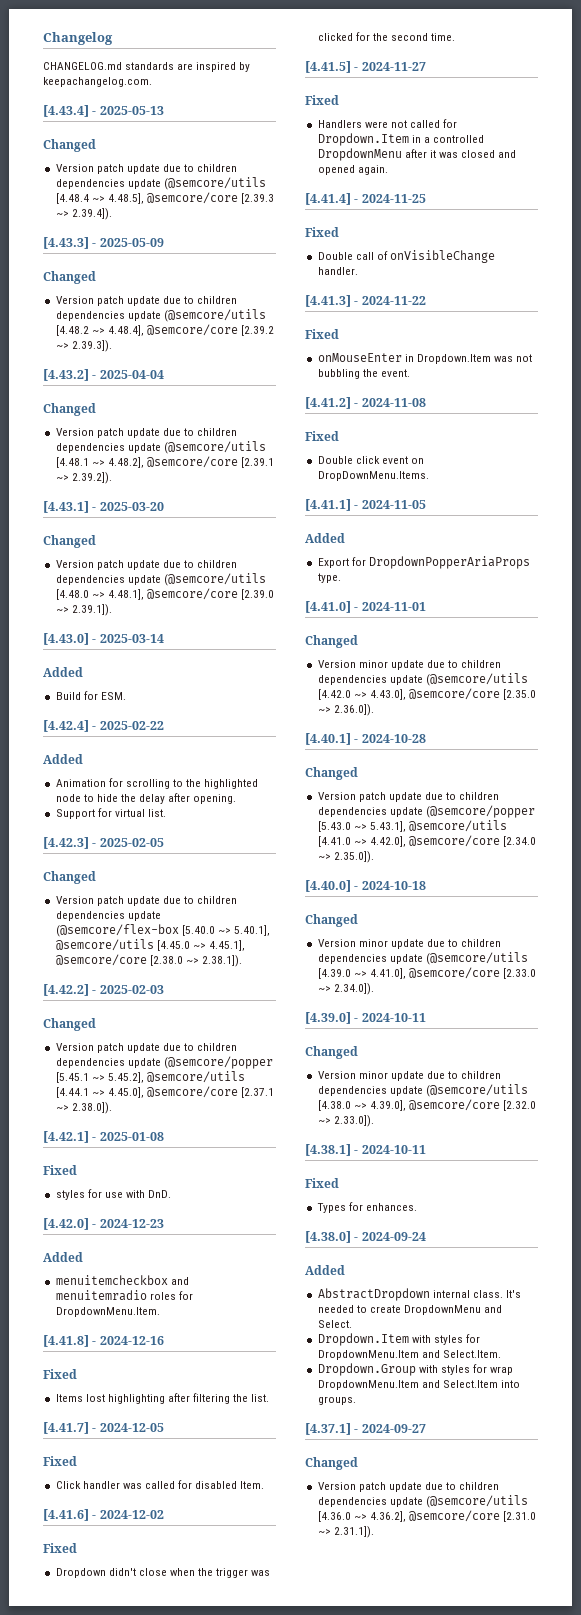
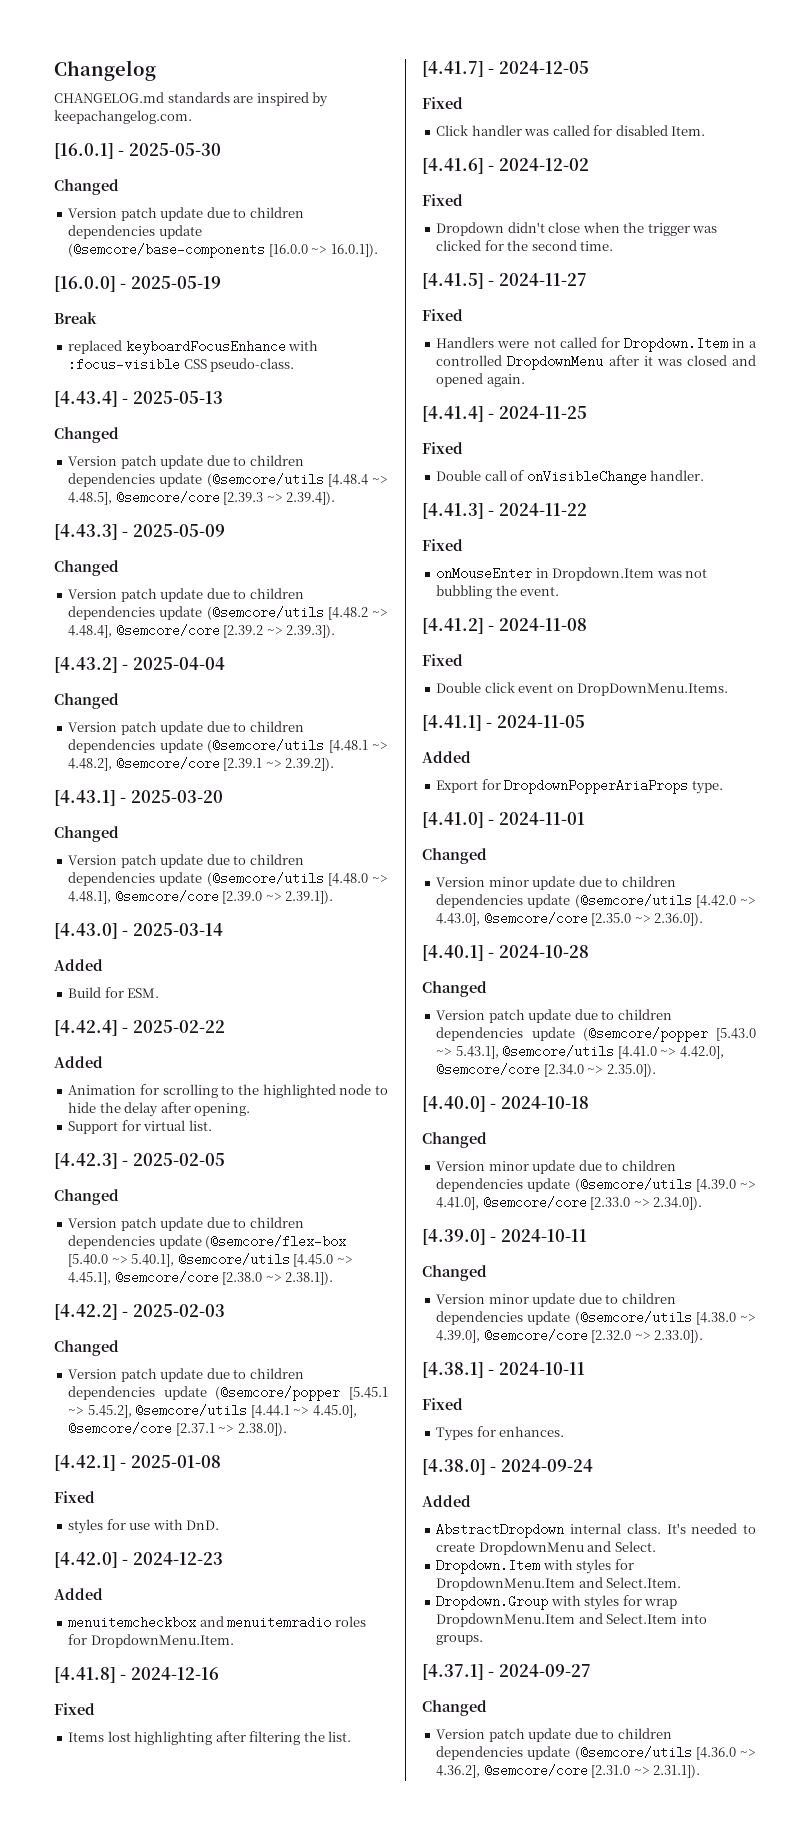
+ [16.0.1] - 2025-05-30
+ Changed
+ Version patch update due to children dependencies update (@semcore/base-components [16.0.0 ~> 16.0.1]).
+ [16.0.0] - 2025-05-19
+ Break
+ replaced keyboardFocusEnhance with :focus-visible CSS pseudo-class.

